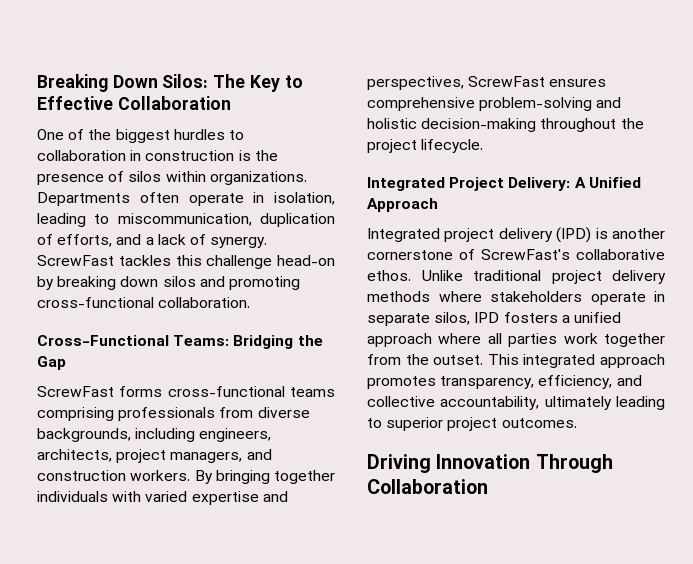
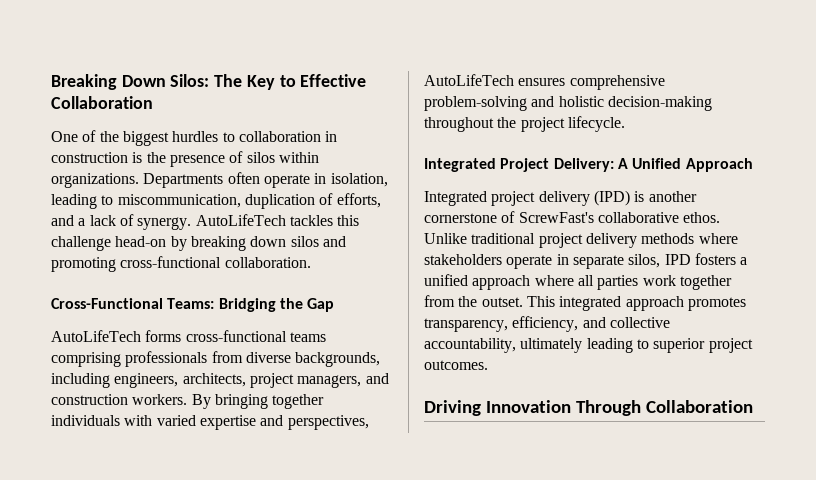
- ScrewFast tackles this challenge head-on by breaking down silos and promoting cross-functional collaboration.
+ AutoLifeTech tackles this challenge head-on by breaking down silos and promoting cross-functional collaboration.
- ScrewFast forms cross-functional teams comprising professionals from diverse backgrounds, including engineers, architects, project managers, and construction workers.
+ AutoLifeTech forms cross-functional teams comprising professionals from diverse backgrounds, including engineers, architects, project managers, and construction workers.
- By bringing together individuals with varied expertise and perspectives, ScrewFast ensures comprehensive problem-solving and holistic decision-making throughout the project lifecycle.
+ By bringing together individuals with varied expertise and perspectives, AutoLifeTech ensures comprehensive problem-solving and holistic decision-making throughout the project lifecycle.

